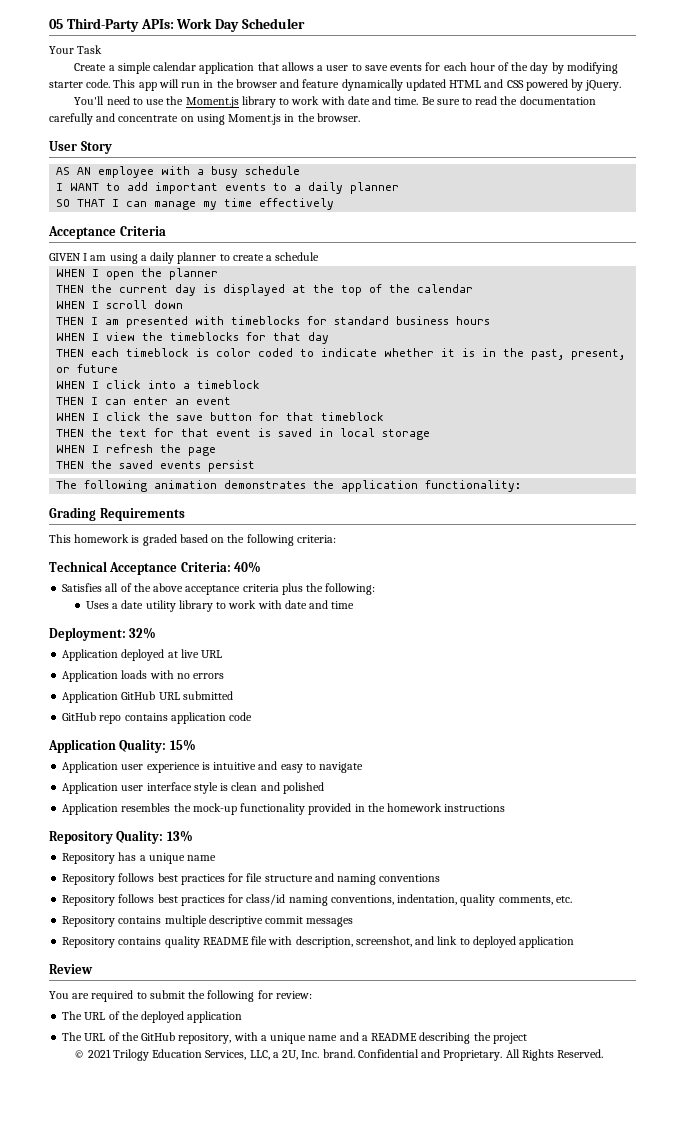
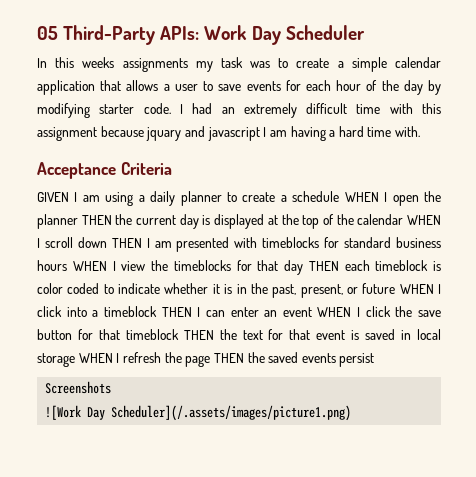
- Your Task
- Create a simple calendar application that allows a user to save events for each hour of the day by modifying starter code.
+ In this weeks assignments my task was to create a simple calendar application that allows a user to save events for each hour of the day by modifying starter code.
- This app will run in the browser and feature dynamically updated HTML and CSS powered by jQuery.
- You'll need to use the Moment.js library to work with date and time. Be sure to read the documentation carefully and concentrate on using Moment.js in the browser.
- User Story
- AS AN employee with a busy schedule
- I WANT to add important events to a daily planner
- SO THAT I can manage my time effectively
+ I had an extremely difficult time with this assignment because jquary and javascript I am having a hard time with.
- GIVEN I am using a daily planner to create a schedule
- WHEN I open the planner
- THEN the current day is displayed at the top of the calendar
- WHEN I scroll down
- THEN I am presented with timeblocks for standard business hours
- WHEN I view the timeblocks for that day
- THEN each timeblock is color coded to indicate whether it is in the past, present, or future
- WHEN I click into a timeblock
- THEN I can enter an event
- WHEN I click the save button for that timeblock
- THEN the text for that event is saved in local storage
- WHEN I refresh the page
- THEN the saved events persist
+ GIVEN I am using a daily planner to create a schedule WHEN I open the planner THEN the current day is displayed at the top of the calendar WHEN I scroll down THEN I am presented with timeblocks for standard business hours WHEN I view the timeblocks for that day THEN each timeblock is color coded to indicate whether it is in the past, present, or future WHEN I click into a timeblock THEN I can enter an event WHEN I click the save button for that timeblock THEN the text for that event is saved in local storage WHEN I refresh the page THEN the saved events persist
- The following animation demonstrates the application functionality:
- Grading Requirements
- This homework is graded based on the following criteria:
- Technical Acceptance Criteria: 40%
- Satisfies all of the above acceptance criteria plus the following:
- Uses a date utility library to work with date and time
- Deployment: 32%
- Application deployed at live URL
- Application loads with no errors
- Application GitHub URL submitted
- GitHub repo contains application code
- Application Quality: 15%
- Application user experience is intuitive and easy to navigate
- Application user interface style is clean and polished
- Application resembles the mock-up functionality provided in the homework instructions
- Repository Quality: 13%
- Repository has a unique name
- Repository follows best practices for file structure and naming conventions
- Repository follows best practices for class/id naming conventions, indentation, quality comments, etc.
- Repository contains multiple descriptive commit messages
- Repository contains quality README file with description, screenshot, and link to deployed application
- Review
- You are required to submit the following for review:
- The URL of the deployed application
- The URL of the GitHub repository, with a unique name and a README describing the project
- © 2021 Trilogy Education Services, LLC, a 2U, Inc. brand. Confidential and Proprietary. All Rights Reserved.
+ Screenshots
+ ![Work Day Scheduler](/.assets/images/picture1.png)

